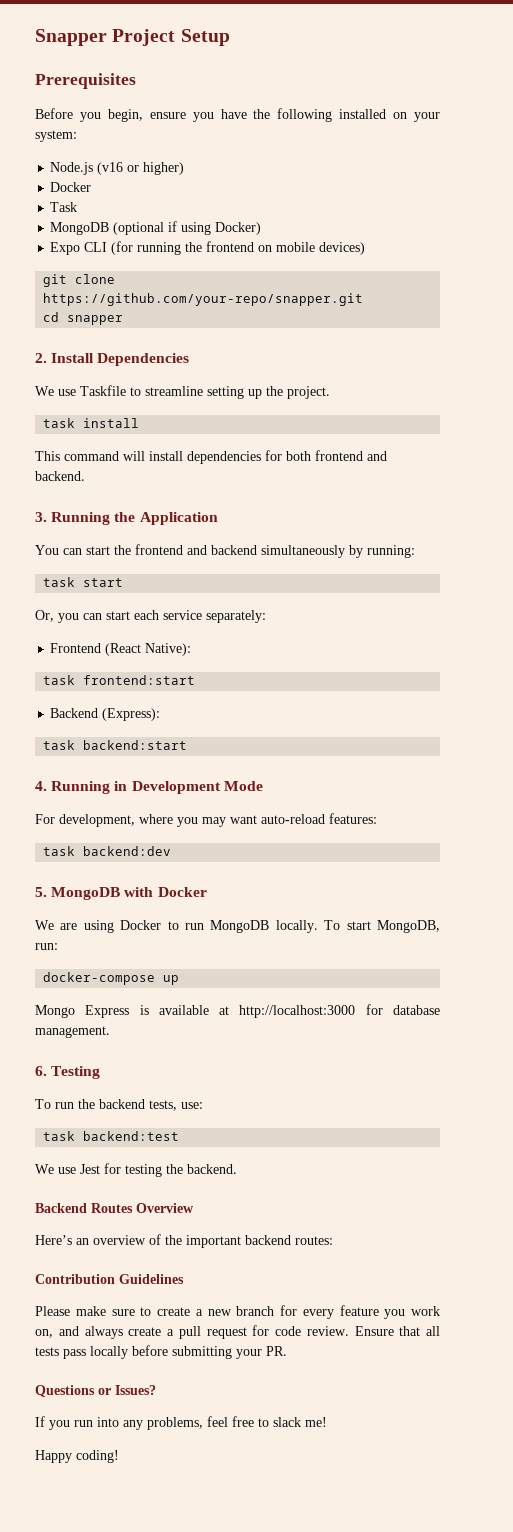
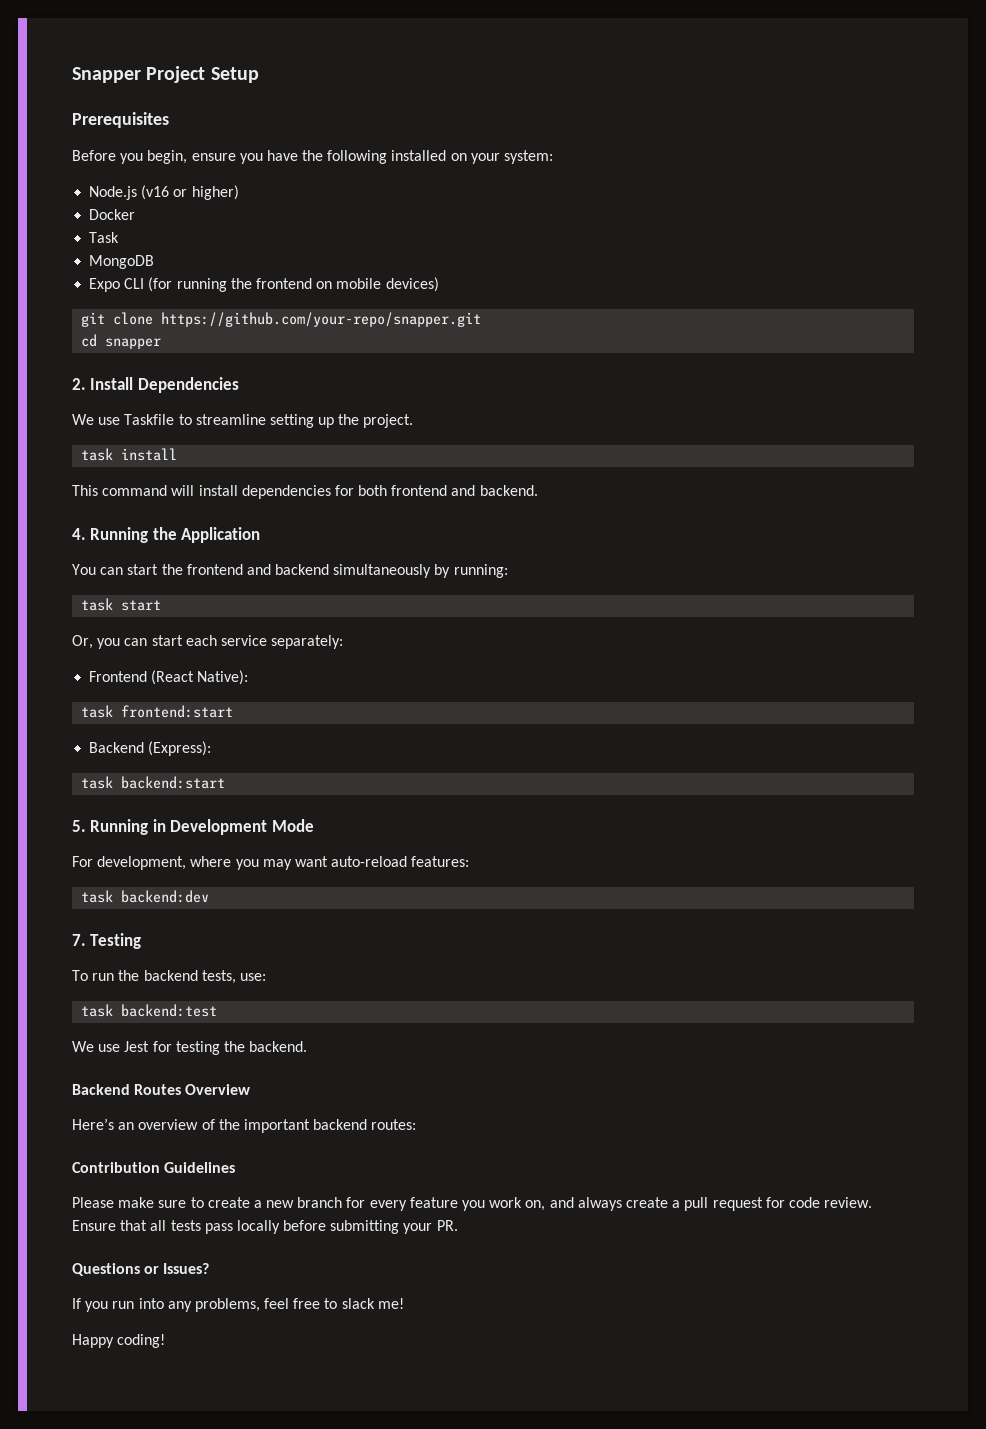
- MongoDB (optional if using Docker)
+ MongoDB
- 3. Running the Application
+ 4. Running the Application
- 4. Running in Development Mode
+ 5. Running in Development Mode
- 5. MongoDB with Docker
- We are using Docker to run MongoDB locally. To start MongoDB, run:
- docker-compose up
- Mongo Express is available at http://localhost:3000 for database management.
- 6. Testing
+ 7. Testing

